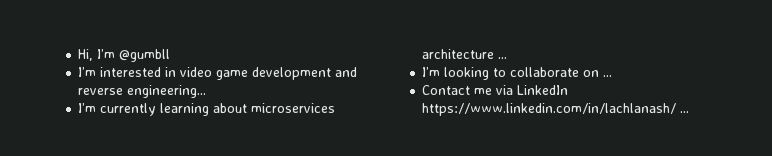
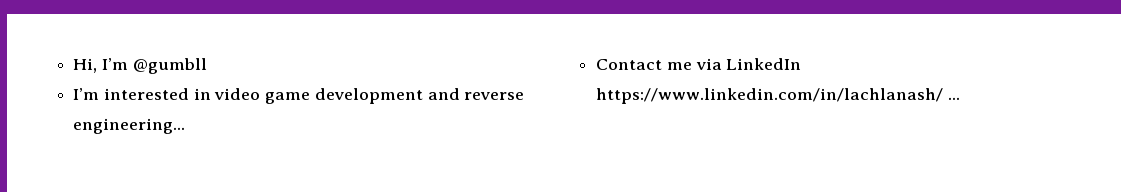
- I’m currently learning about microservices architecture ...
- I’m looking to collaborate on ...

